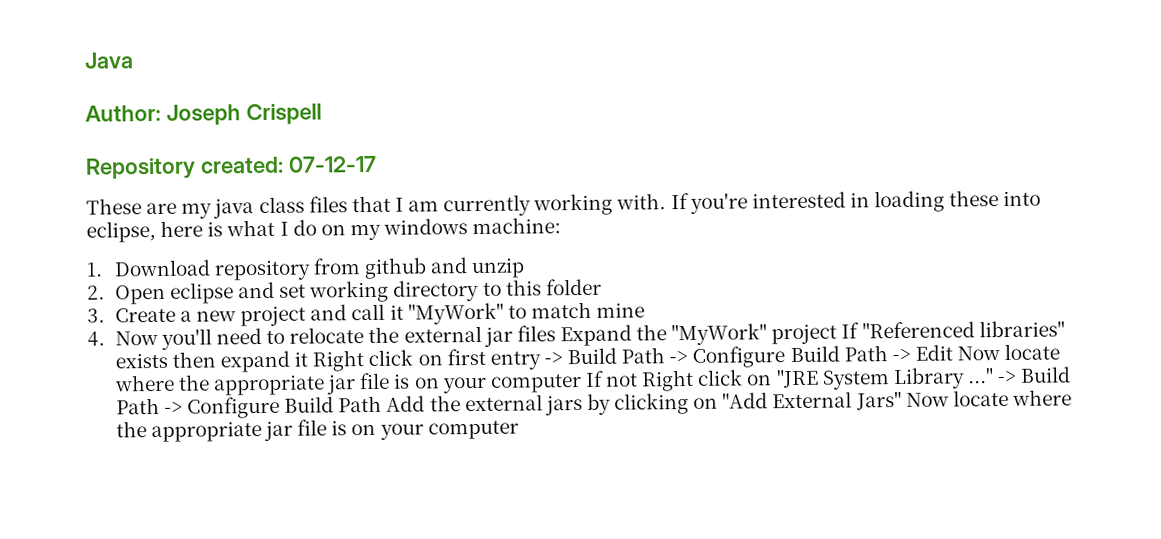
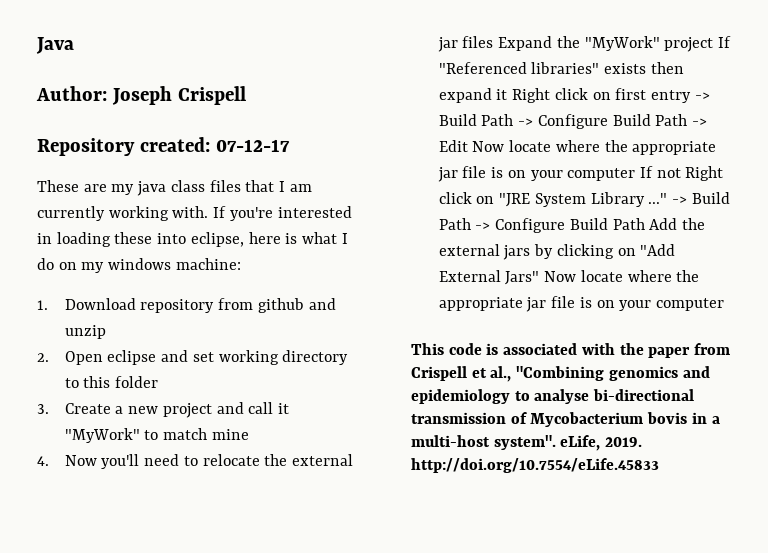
+ This code is associated with the paper from Crispell et al., "Combining genomics and epidemiology to analyse bi-directional transmission of Mycobacterium bovis in a multi-host system". eLife, 2019. http://doi.org/10.7554/eLife.45833

